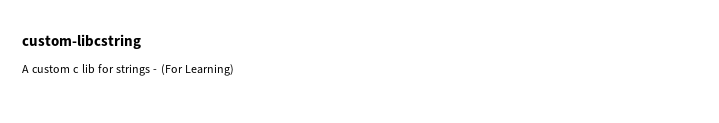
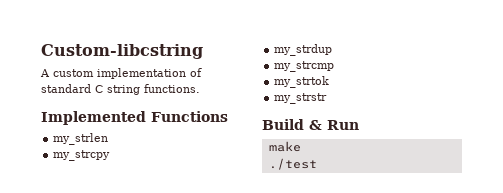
- custom-libcstring
+ Custom-libcstring
- A custom c lib for strings - (For Learning)
+ A custom implementation of standard C string functions.
+ Implemented Functions
+ my_strlen
+ my_strcpy
+ my_strdup
+ my_strcmp
+ my_strtok
+ my_strstr
+ Build & Run
+ make
+ ./test

